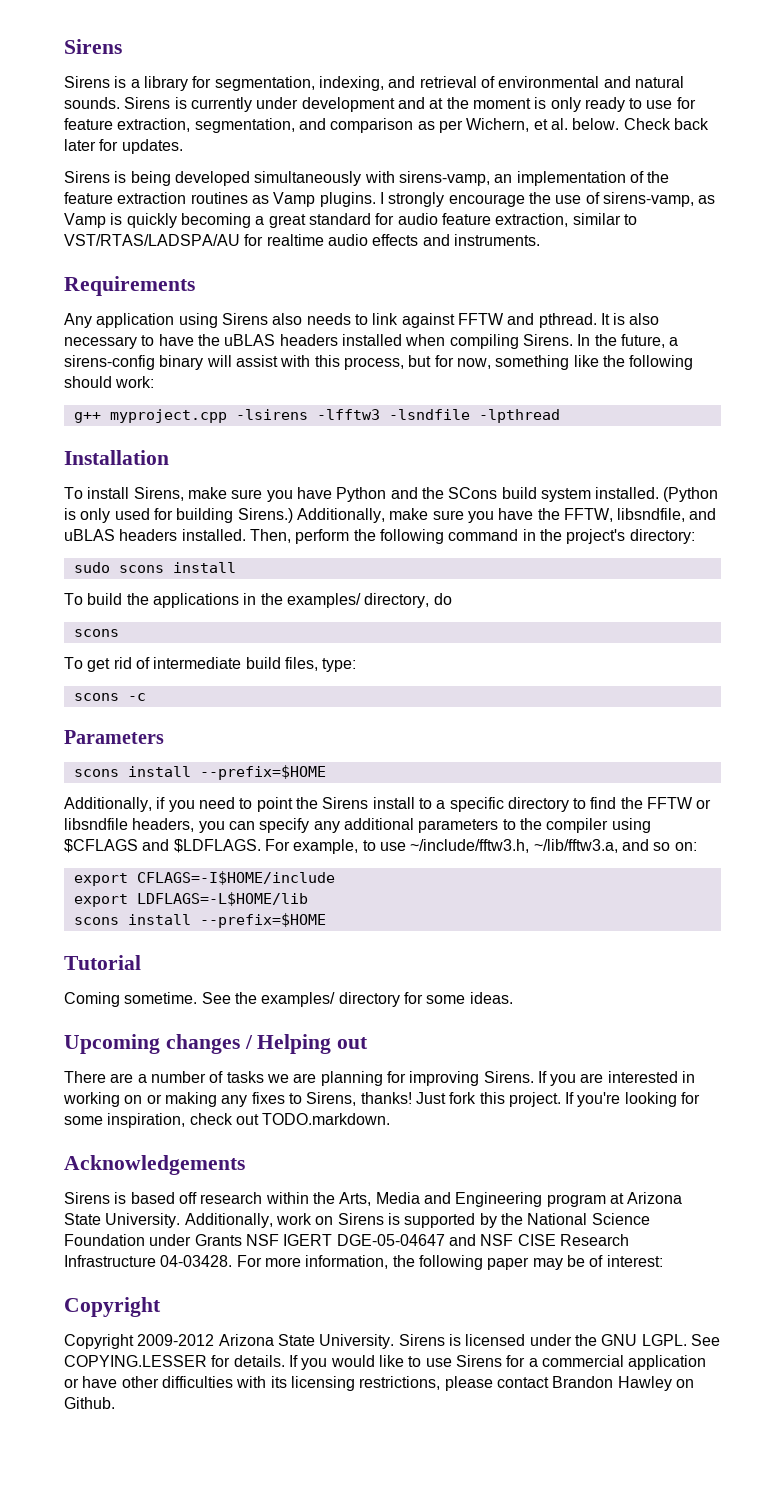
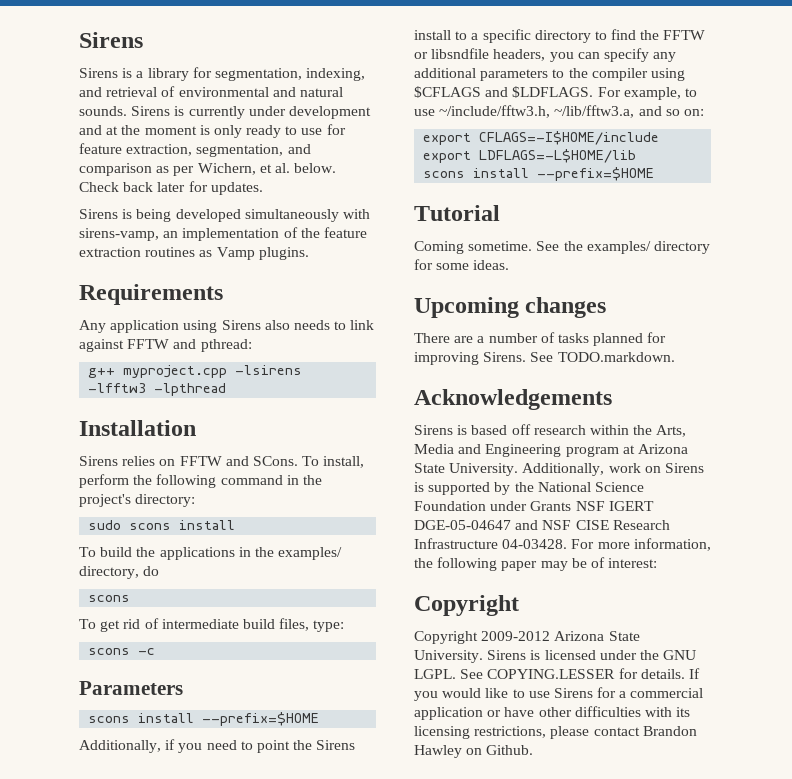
- I strongly encourage the use of sirens-vamp, as Vamp is quickly becoming a great standard for audio feature extraction, similar to VST/RTAS/LADSPA/AU for realtime audio effects and instruments.
- Any application using Sirens also needs to link against FFTW and pthread. It is also necessary to have the uBLAS headers installed when compiling Sirens. In the future, a sirens-config binary will assist with this process, but for now, something like the following should work:
+ Any application using Sirens also needs to link against FFTW and pthread:
- g++ myproject.cpp -lsirens -lfftw3 -lsndfile -lpthread
+ g++ myproject.cpp -lsirens -lfftw3 -lpthread
- To install Sirens, make sure you have Python and the SCons build system installed. (Python is only used for building Sirens.) Additionally, make sure you have the FFTW, libsndfile, and uBLAS headers installed. Then, perform the following command in the project's directory:
+ Sirens relies on FFTW and SCons. To install, perform the following command in the project's directory:
- Upcoming changes / Helping out
+ Upcoming changes
- There are a number of tasks we are planning for improving Sirens. If you are interested in working on or making any fixes to Sirens, thanks! Just fork this project. If you're looking for some inspiration, check out TODO.markdown.
+ There are a number of tasks planned for improving Sirens. See TODO.markdown.

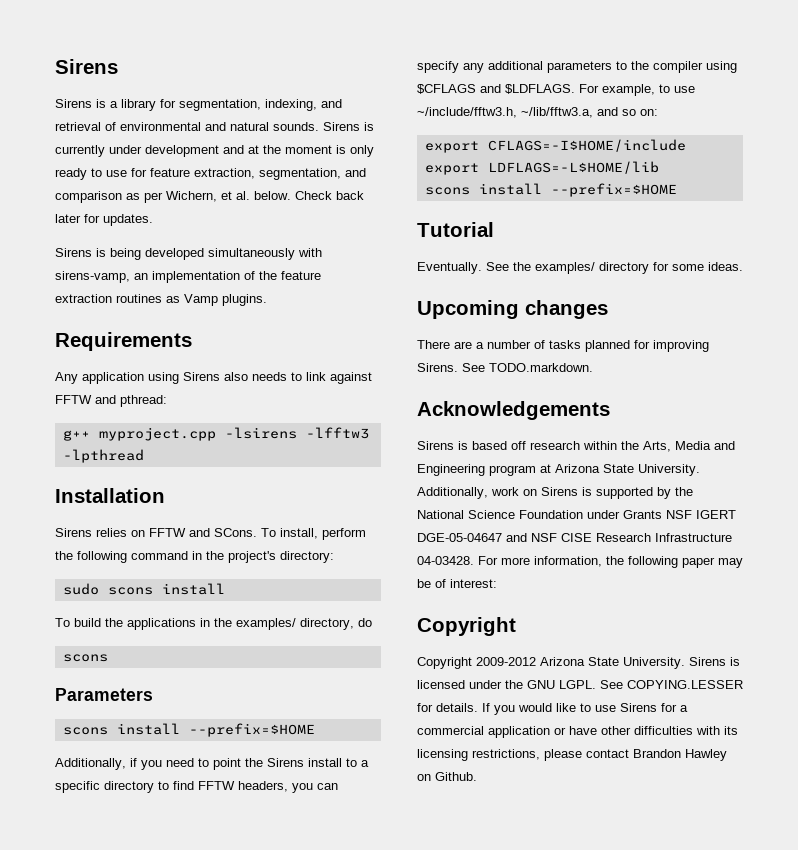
- To get rid of intermediate build files, type:
- scons -c
- Additionally, if you need to point the Sirens install to a specific directory to find the FFTW or libsndfile headers, you can specify any additional parameters to the compiler using $CFLAGS and $LDFLAGS.
+ Additionally, if you need to point the Sirens install to a specific directory to find FFTW headers, you can specify any additional parameters to the compiler using $CFLAGS and $LDFLAGS.
- Coming sometime.
+ Eventually.

